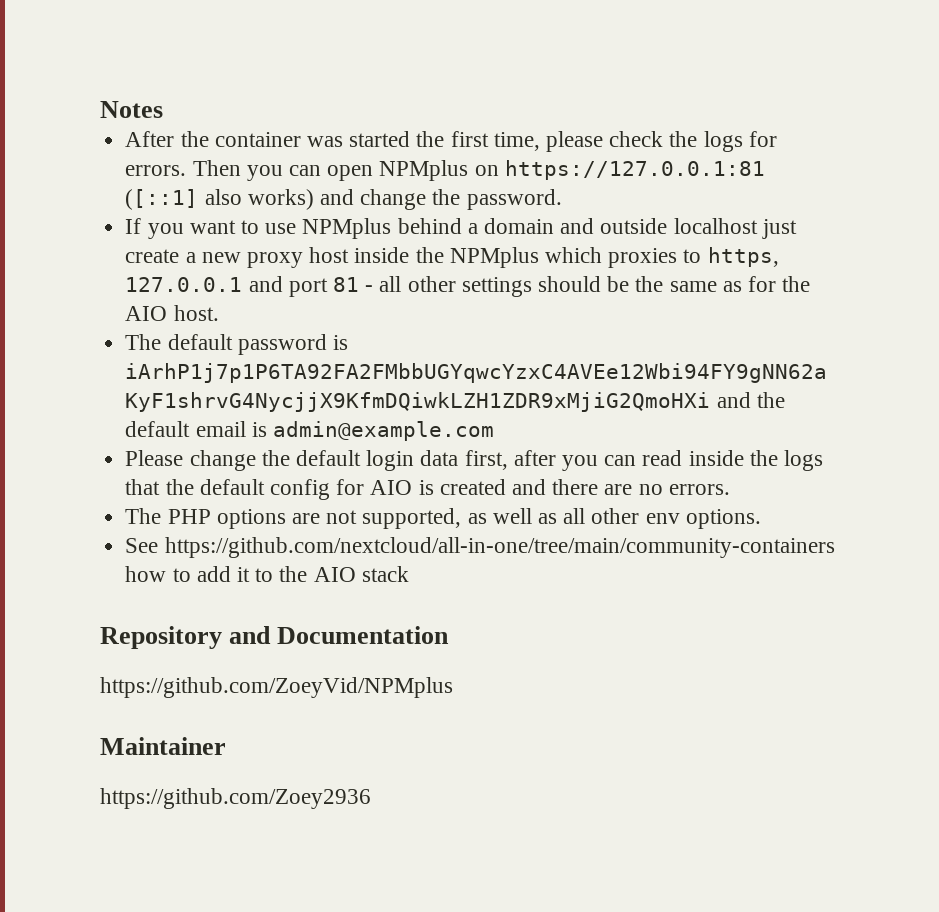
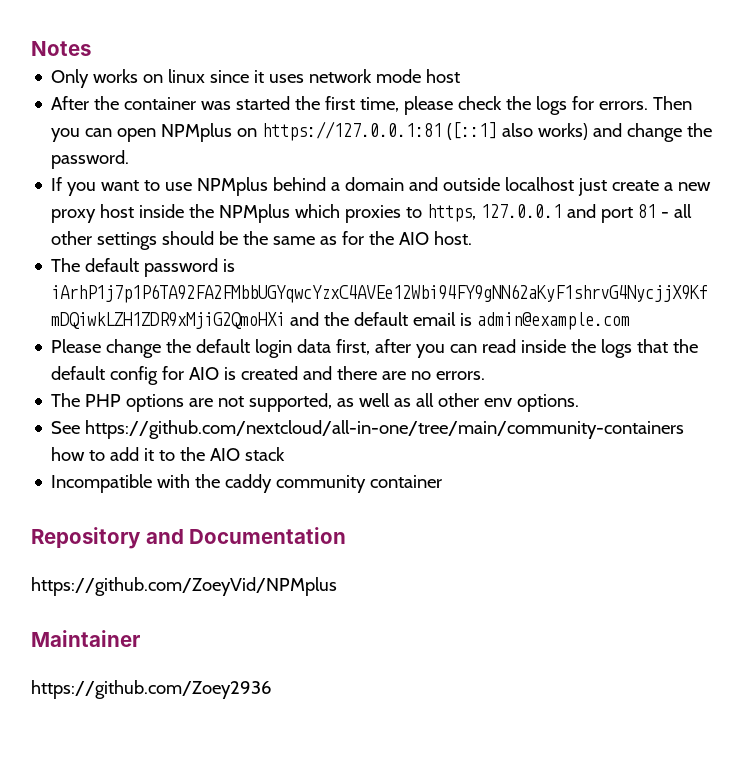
+ Only works on linux since it uses network mode host
+ Incompatible with the caddy community container

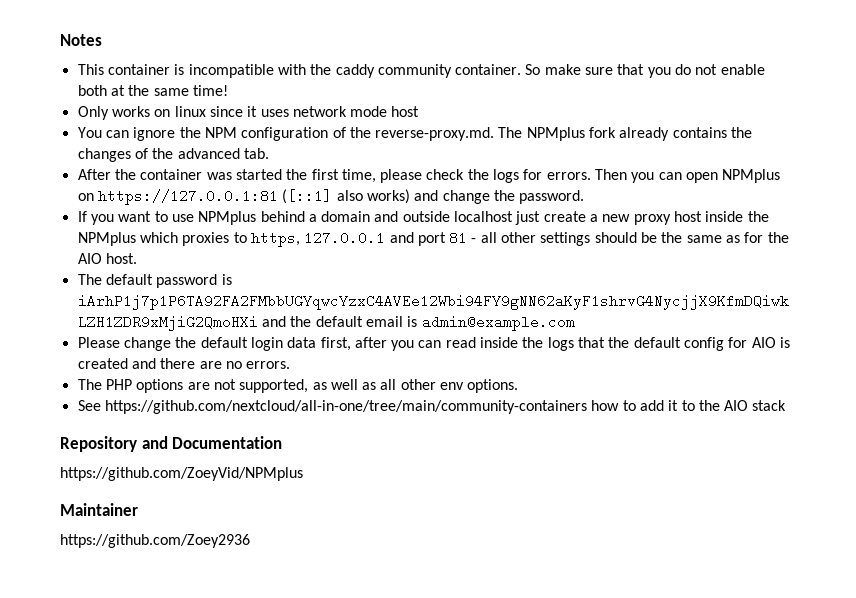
+ This container is incompatible with the caddy community container. So make sure that you do not enable both at the same time!
+ You can ignore the NPM configuration of the reverse-proxy.md. The NPMplus fork already contains the changes of the advanced tab.
- Incompatible with the caddy community container

